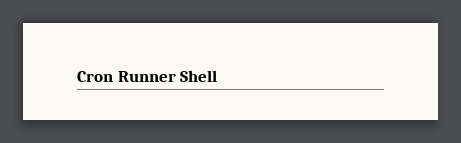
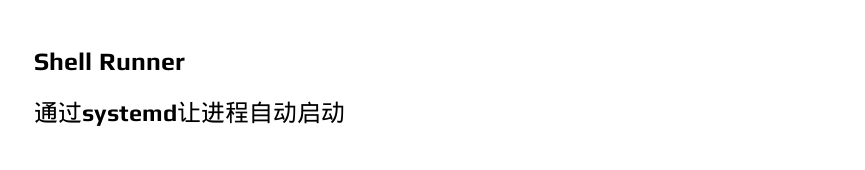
- Cron Runner Shell
+ Shell Runner
+ 通过systemd让进程自动启动

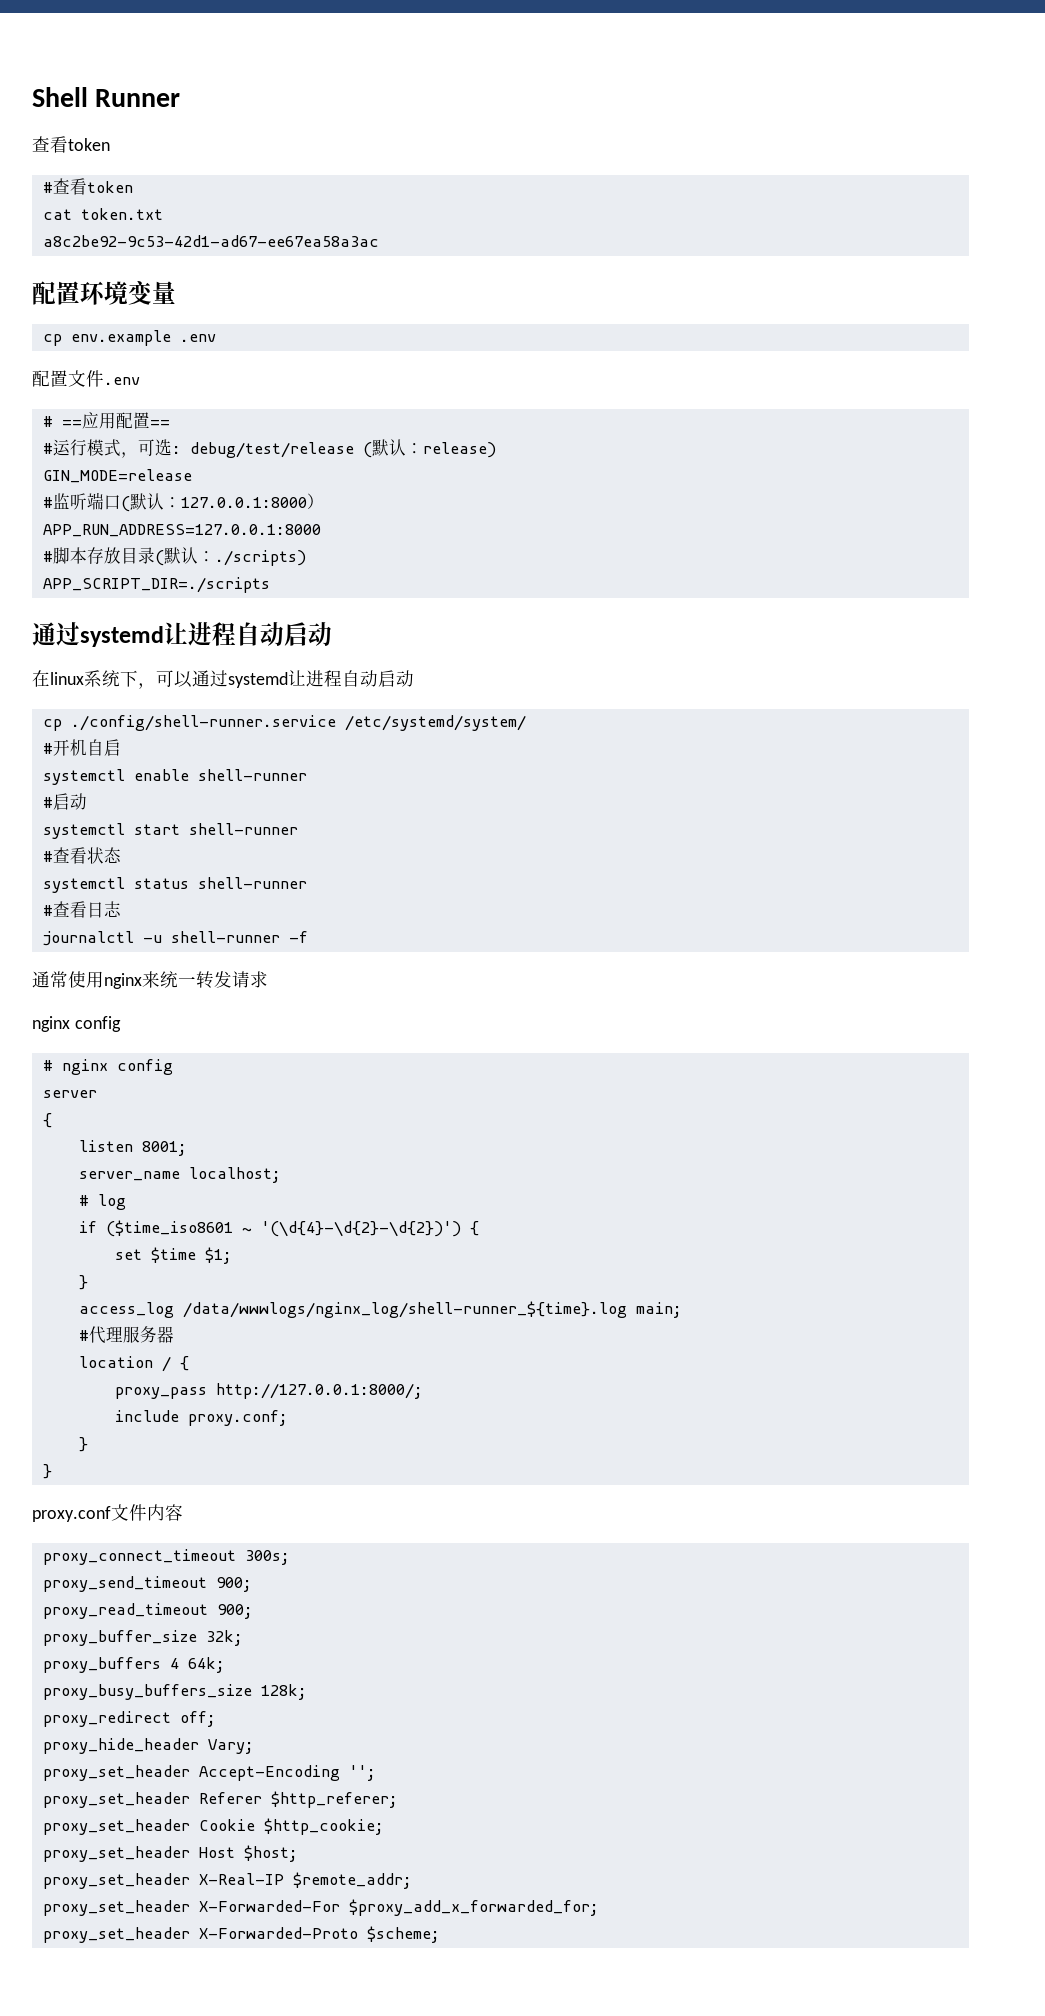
  Shell Runner
+ 查看token
+ #查看token
+ cat token.txt
+ a8c2be92-9c53-42d1-ad67-ee67ea58a3ac
+ 配置环境变量
+ cp env.example .env
+ 配置文件.env
+ # ==应用配置==
+ #运行模式，可选: debug/test/release (默认：release)
+ GIN_MODE=release
+ #监听端口(默认：127.0.0.1:8000）
+ APP_RUN_ADDRESS=127.0.0.1:8000
+ #脚本存放目录(默认：./scripts)
+ APP_SCRIPT_DIR=./scripts
  通过systemd让进程自动启动
+ 在linux系统下，可以通过systemd让进程自动启动
+ cp ./config/shell-runner.service /etc/systemd/system/
+ #开机自启
+ systemctl enable shell-runner
+ #启动
+ systemctl start shell-runner
+ #查看状态
+ systemctl status shell-runner
+ #查看日志
+ journalctl -u shell-runner -f
+ 通常使用nginx来统一转发请求
+ nginx config
+ # nginx config
+ server
+ {
+ listen 8001;
+ server_name localhost;
+ # log
+ if ($time_iso8601 ~ '(\d{4}-\d{2}-\d{2})') {
+ set $time $1;
+ }
+ access_log /data/wwwlogs/nginx_log/shell-runner_${time}.log main;
+ #代理服务器
+ location / {
+ proxy_pass http://127.0.0.1:8000/;
+ include proxy.conf;
+ }
+ }
+ proxy.conf文件内容
+ proxy_connect_timeout 300s;
+ proxy_send_timeout 900;
+ proxy_read_timeout 900;
+ proxy_buffer_size 32k;
+ proxy_buffers 4 64k;
+ proxy_busy_buffers_size 128k;
+ proxy_redirect off;
+ proxy_hide_header Vary;
+ proxy_set_header Accept-Encoding '';
+ proxy_set_header Referer $http_referer;
+ proxy_set_header Cookie $http_cookie;
+ proxy_set_header Host $host;
+ proxy_set_header X-Real-IP $remote_addr;
+ proxy_set_header X-Forwarded-For $proxy_add_x_forwarded_for;
+ proxy_set_header X-Forwarded-Proto $scheme;

